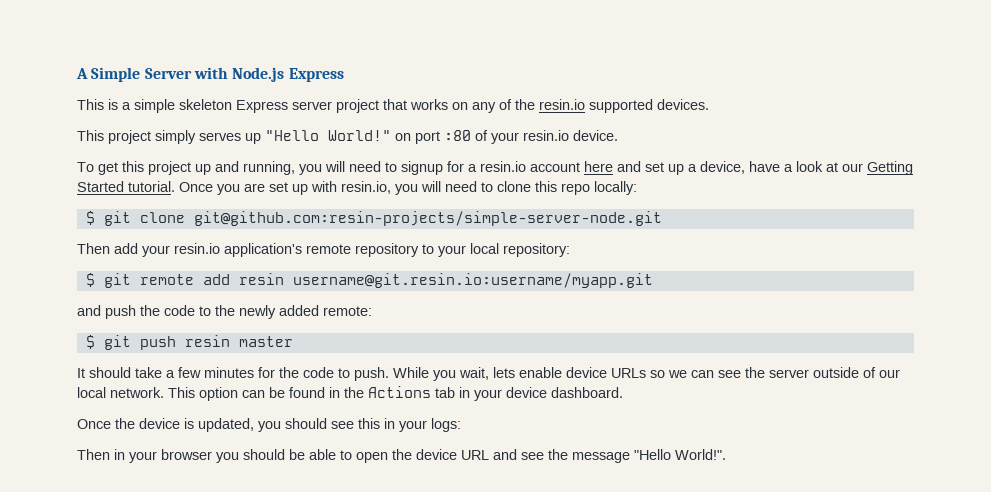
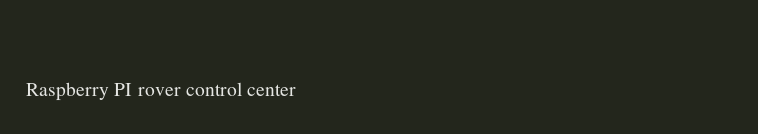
- A Simple Server with Node.js Express
- This is a simple skeleton Express server project that works on any of the resin.io supported devices.
- This project simply serves up "Hello World!" on port :80 of your resin.io device.
- To get this project up and running, you will need to signup for a resin.io account here and set up a device, have a look at our Getting Started tutorial. Once you are set up with resin.io, you will need to clone this repo locally:
- $ git clone git@github.com:resin-projects/simple-server-node.git
- Then add your resin.io application's remote repository to your local repository:
- $ git remote add resin username@git.resin.io:username/myapp.git
- and push the code to the newly added remote:
- $ git push resin master
- It should take a few minutes for the code to push. While you wait, lets enable device URLs so we can see the server outside of our local network. This option can be found in the Actions tab in your device dashboard.
- Once the device is updated, you should see this in your logs:
- Then in your browser you should be able to open the device URL and see the message "Hello World!".
+ Raspberry PI rover control center

